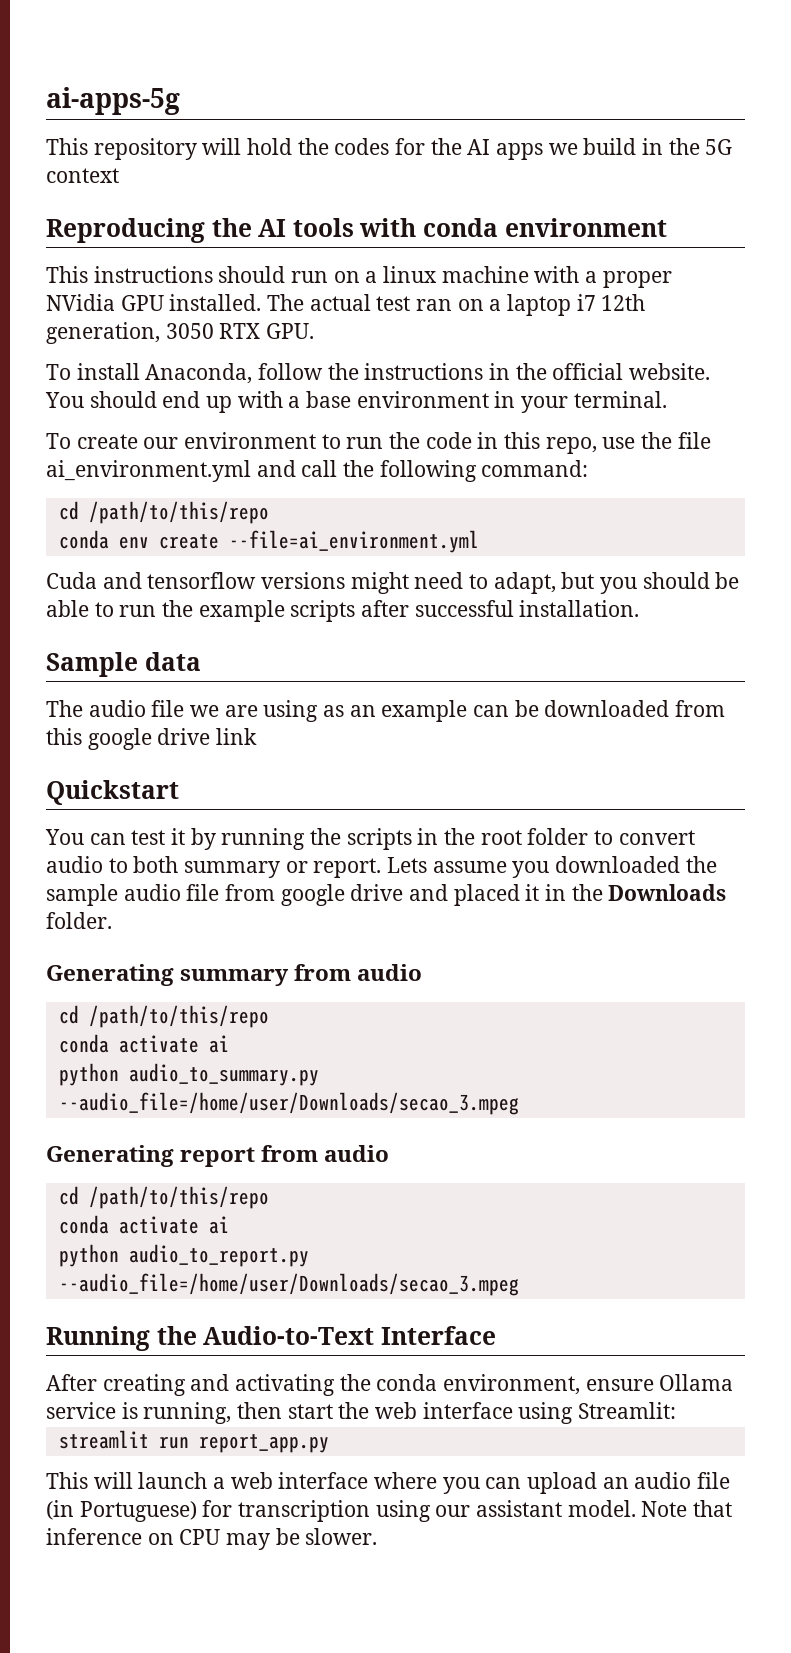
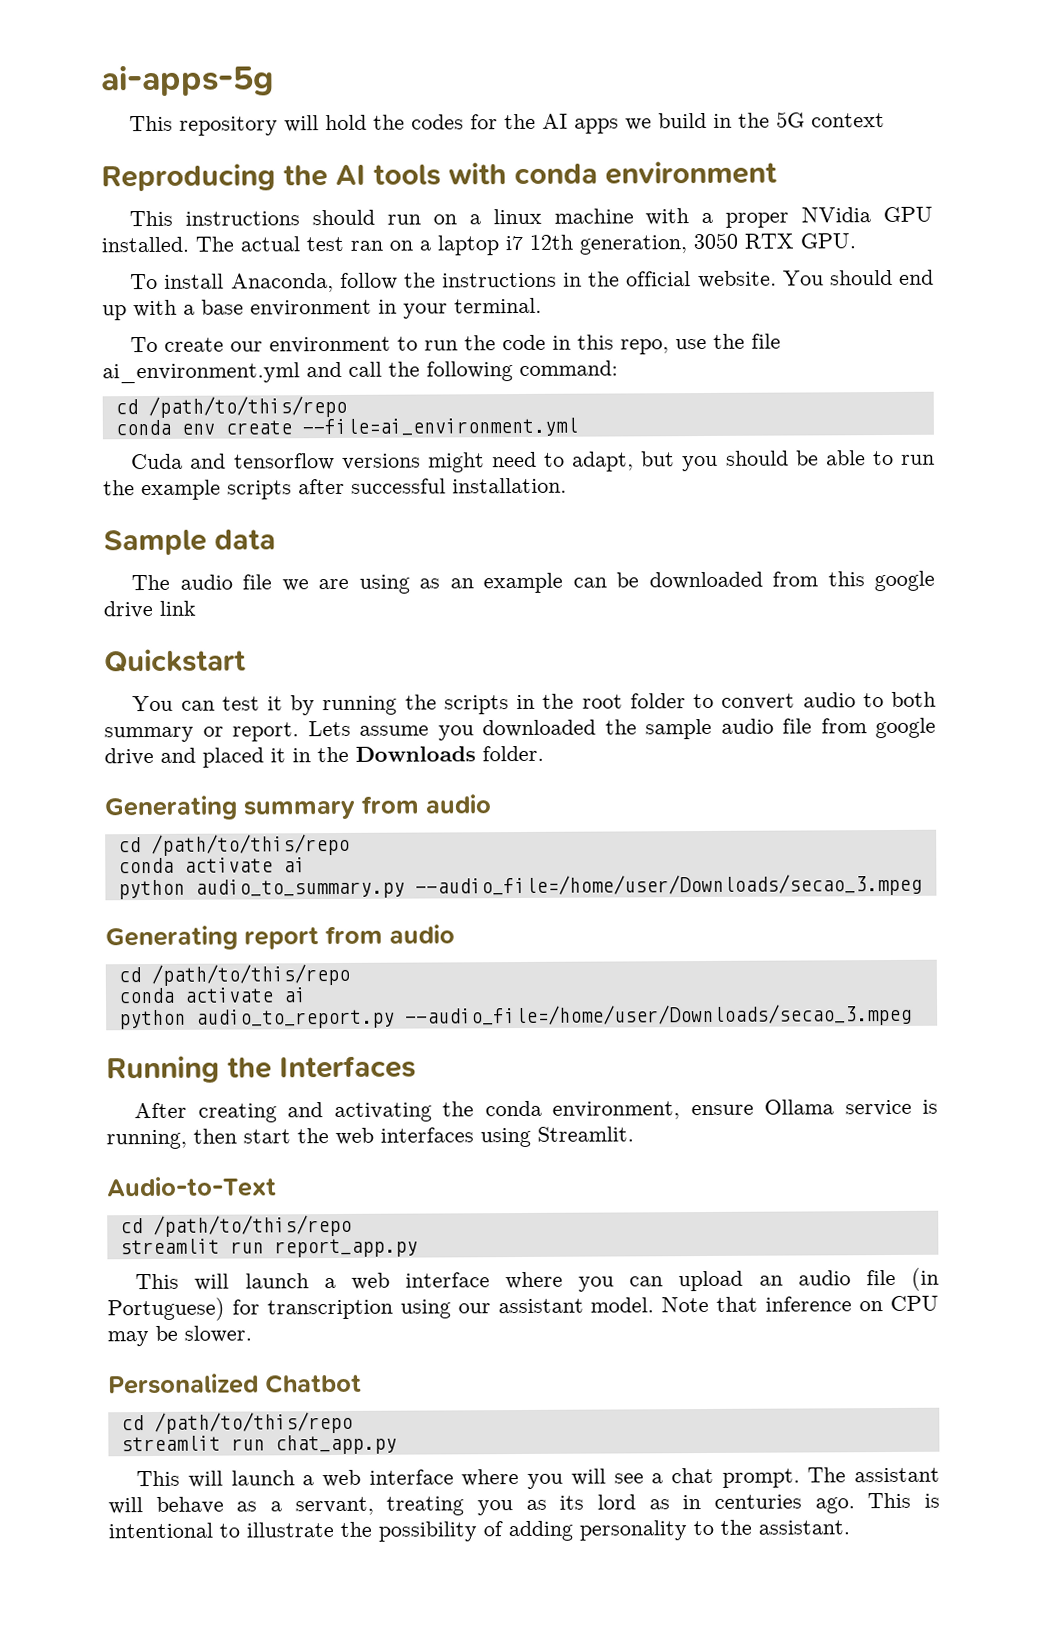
- Running the Audio-to-Text Interface
+ Running the Interfaces
- After creating and activating the conda environment, ensure Ollama service is running, then start the web interface using Streamlit:
+ After creating and activating the conda environment, ensure Ollama service is running, then start the web interfaces using Streamlit.
+ Audio-to-Text
+ cd /path/to/this/repo
+ Personalized Chatbot
+ cd /path/to/this/repo
+ streamlit run chat_app.py
+ This will launch a web interface where you will see a chat prompt. The assistant will behave as a servant, treating you as its lord as in centuries ago. This is intentional to illustrate the possibility of adding personality to the assistant.

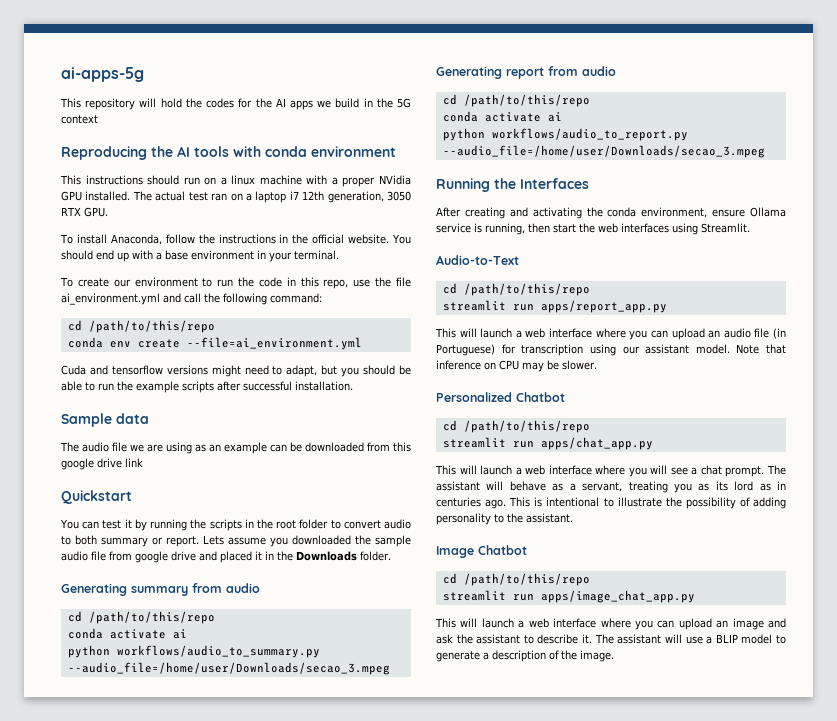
- python audio_to_summary.py --audio_file=/home/user/Downloads/secao_3.mpeg
+ python workflows/audio_to_summary.py --audio_file=/home/user/Downloads/secao_3.mpeg
- python audio_to_report.py --audio_file=/home/user/Downloads/secao_3.mpeg
+ python workflows/audio_to_report.py --audio_file=/home/user/Downloads/secao_3.mpeg
- streamlit run report_app.py
+ streamlit run apps/report_app.py
- streamlit run chat_app.py
+ streamlit run apps/chat_app.py
+ Image Chatbot
+ cd /path/to/this/repo
+ streamlit run apps/image_chat_app.py
+ This will launch a web interface where you can upload an image and ask the assistant to describe it. The assistant will use a BLIP model to generate a description of the image.

